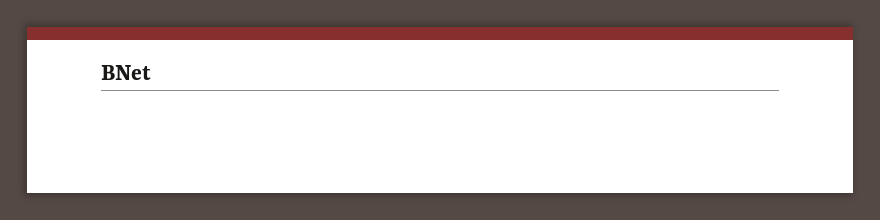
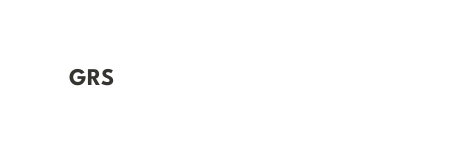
- BNet
+ GRS

